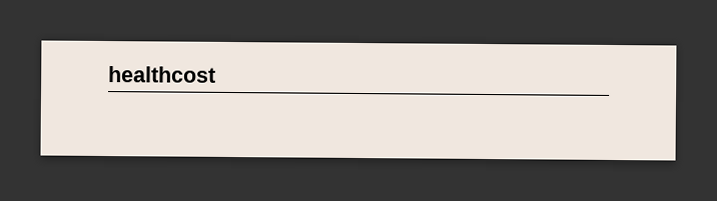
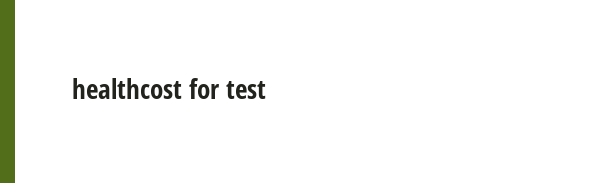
- healthcost
+ healthcost for test

